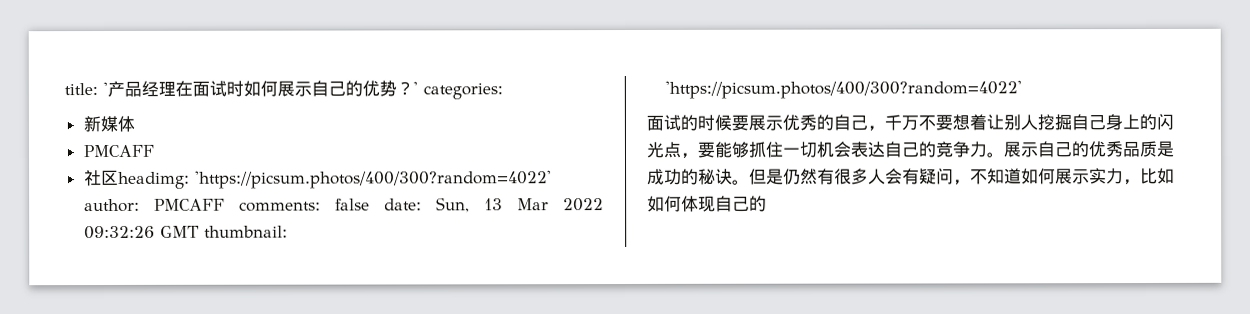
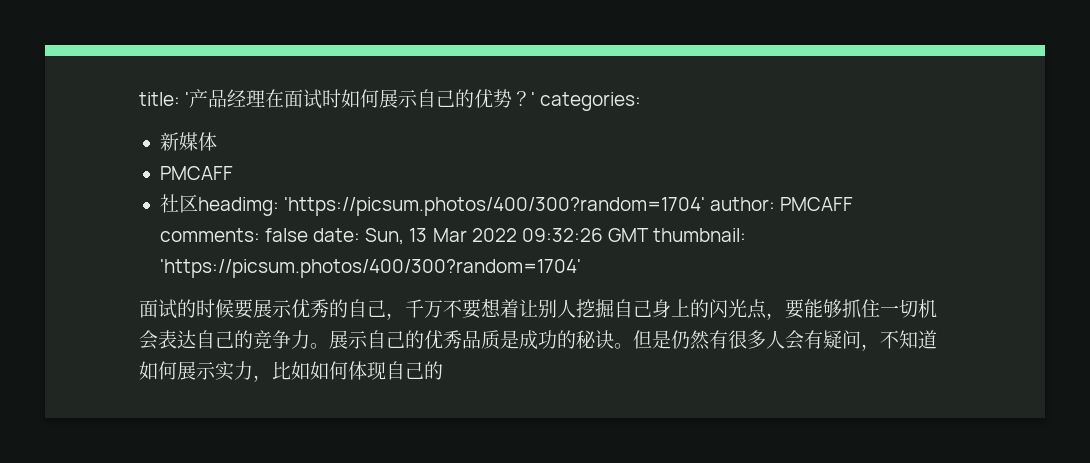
- 社区headimg: 'https://picsum.photos/400/300?random=4022' author: PMCAFF comments: false date: Sun, 13 Mar 2022 09:32:26 GMT thumbnail: 'https://picsum.photos/400/300?random=4022'
+ 社区headimg: 'https://picsum.photos/400/300?random=1704' author: PMCAFF comments: false date: Sun, 13 Mar 2022 09:32:26 GMT thumbnail: 'https://picsum.photos/400/300?random=1704'

